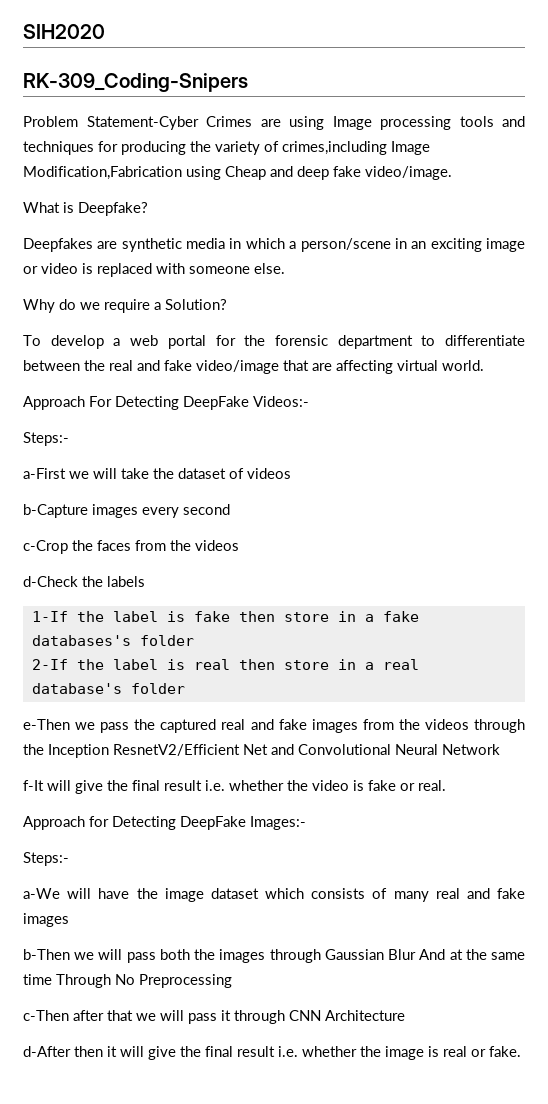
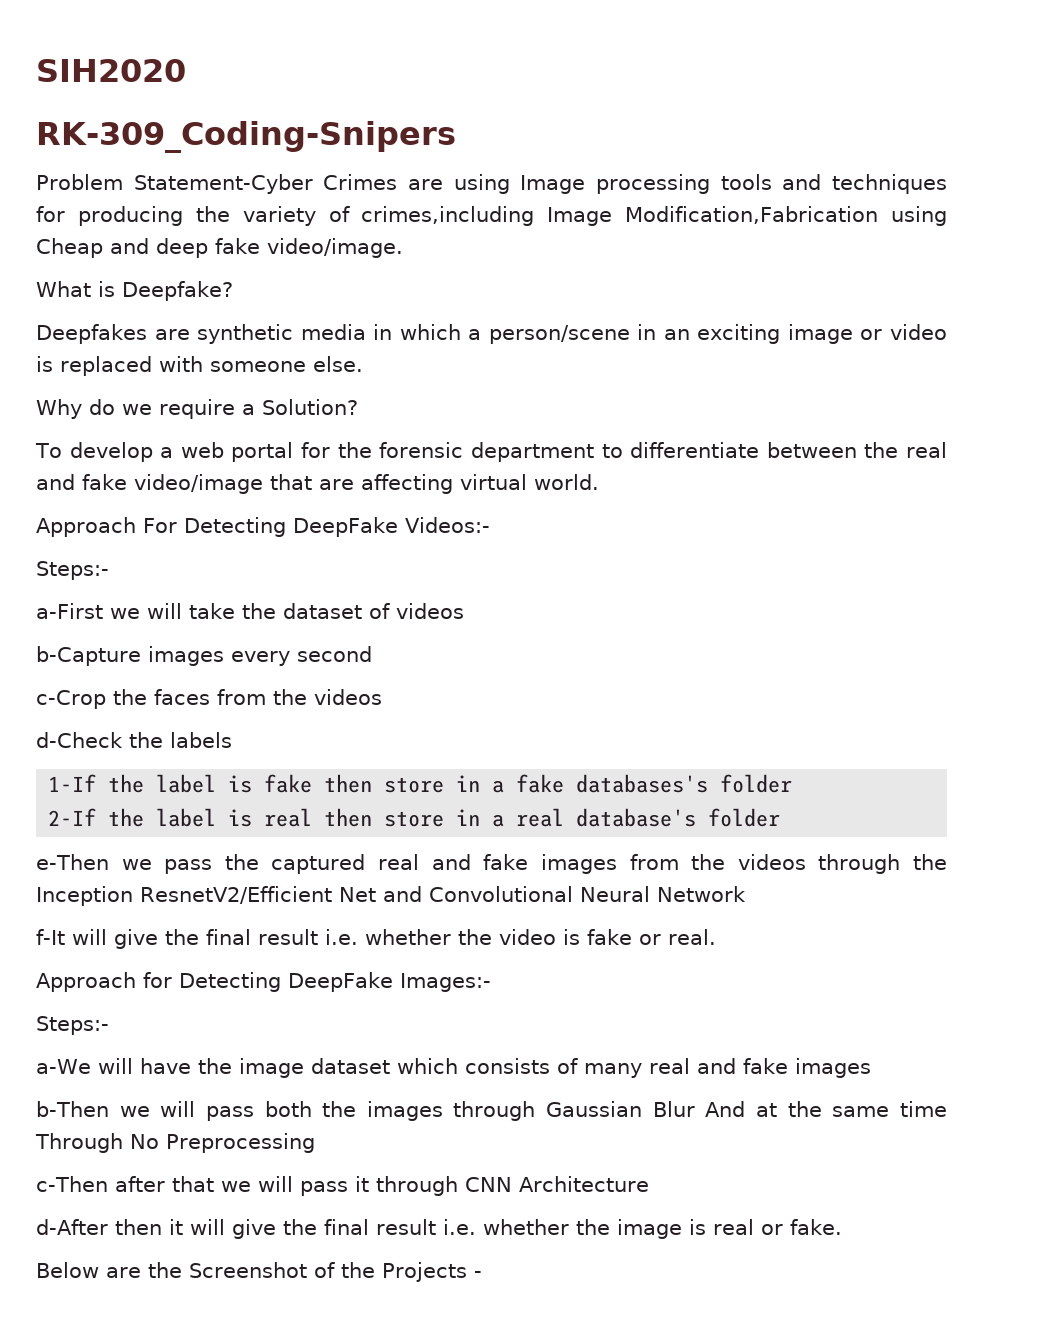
+ Below are the Screenshot of the Projects -

